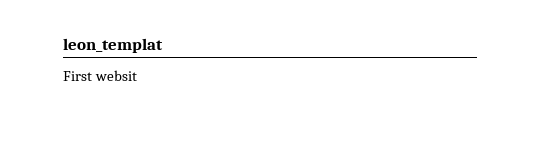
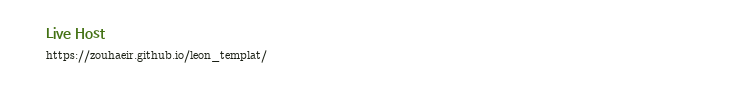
- leon_templat
- First websit
+ Live Host
+ https://zouhaeir.github.io/leon_templat/

